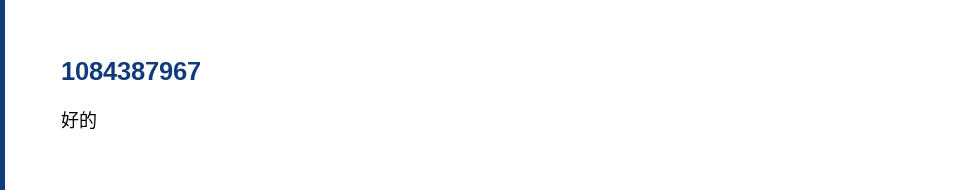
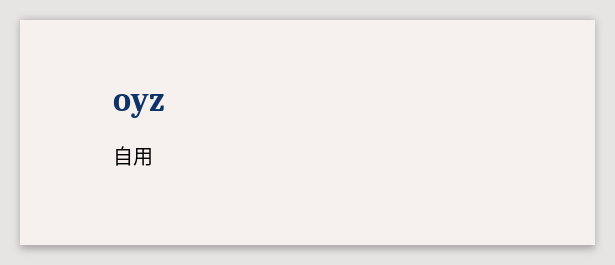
- 1084387967
- 好的
+ oyz
+ 自用

